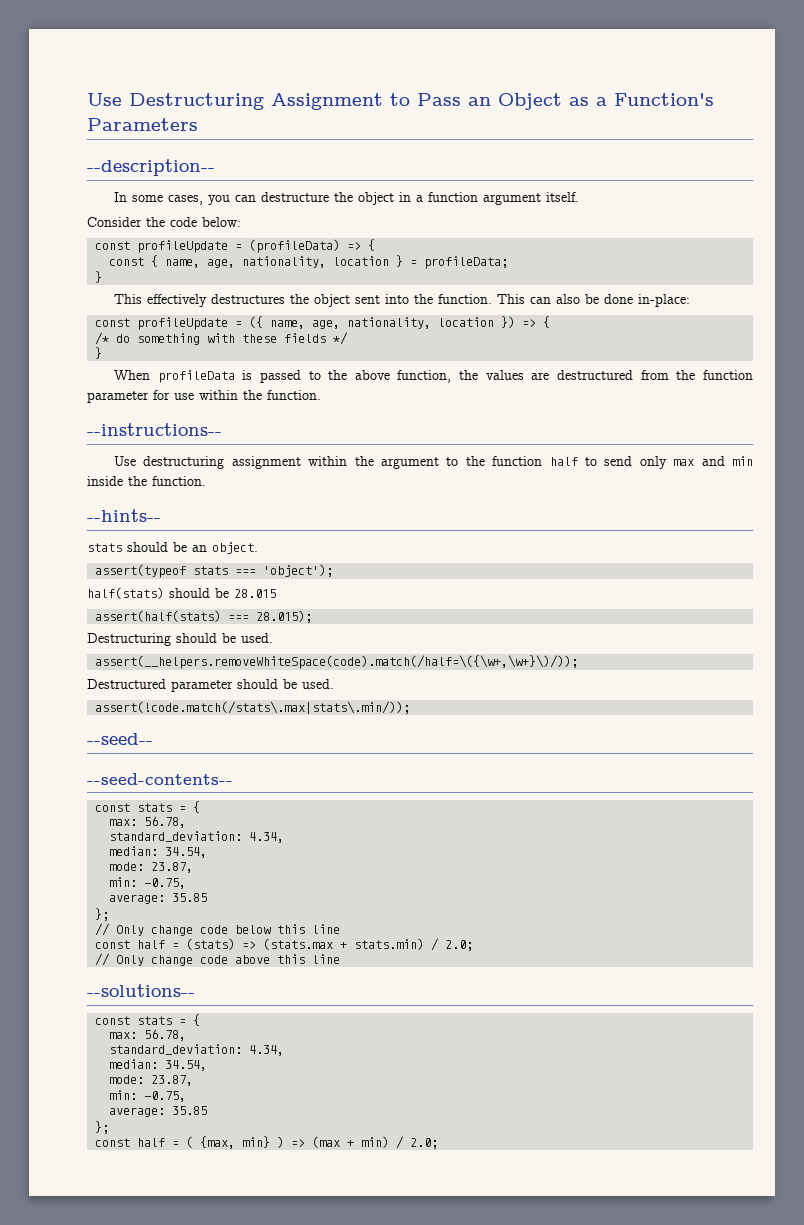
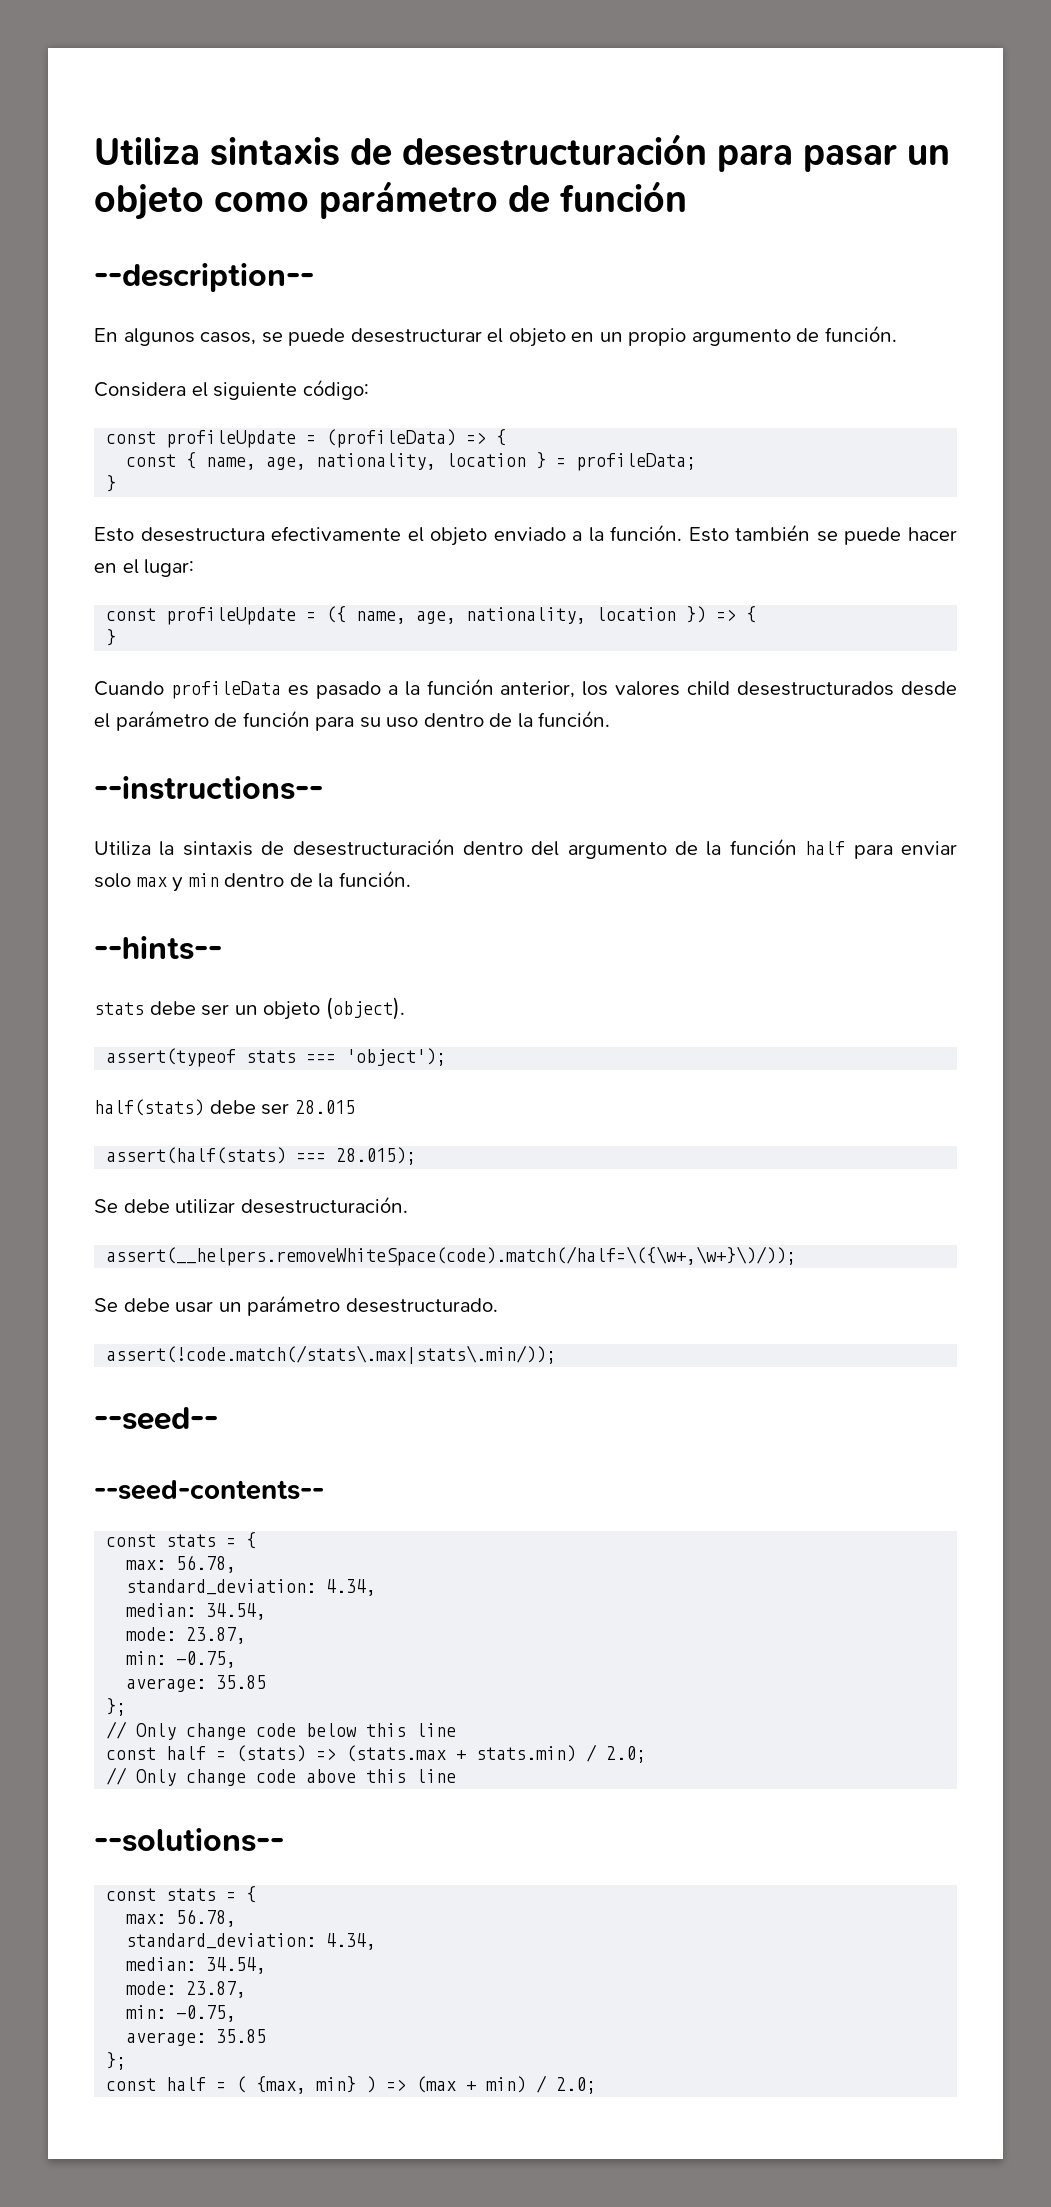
- Use Destructuring Assignment to Pass an Object as a Function's Parameters
+ Utiliza sintaxis de desestructuración para pasar un objeto como parámetro de función
  --description--
- In some cases, you can destructure the object in a function argument itself.
- Consider the code below:
+ En algunos casos, se puede desestructurar el objeto en un propio argumento de función.
+ Considera el siguiente código:
- This effectively destructures the object sent into the function. This can also be done in-place:
+ Esto desestructura efectivamente el objeto enviado a la función. Esto también se puede hacer en el lugar:
  const profileUpdate = ({ name, age, nationality, location }) => {
- /* do something with these fields */
  }
- When profileData is passed to the above function, the values are destructured from the function parameter for use within the function.
+ Cuando profileData es pasado a la función anterior, los valores child desestructurados desde el parámetro de función para su uso dentro de la función.
  --instructions--
- Use destructuring assignment within the argument to the function half to send only max and min inside the function.
+ Utiliza la sintaxis de desestructuración dentro del argumento de la función half para enviar solo max y min dentro de la función.
  --hints--
- stats should be an object.
+ stats debe ser un objeto (object).
- half(stats) should be 28.015
+ half(stats) debe ser 28.015
- Destructuring should be used.
+ Se debe utilizar desestructuración.
  assert(__helpers.removeWhiteSpace(code).match(/half=\({\w+,\w+}\)/));
- Destructured parameter should be used.
+ Se debe usar un parámetro desestructurado.

